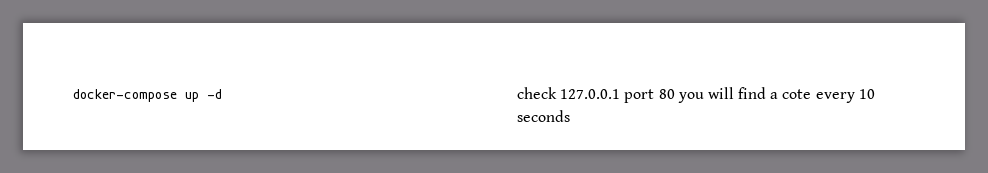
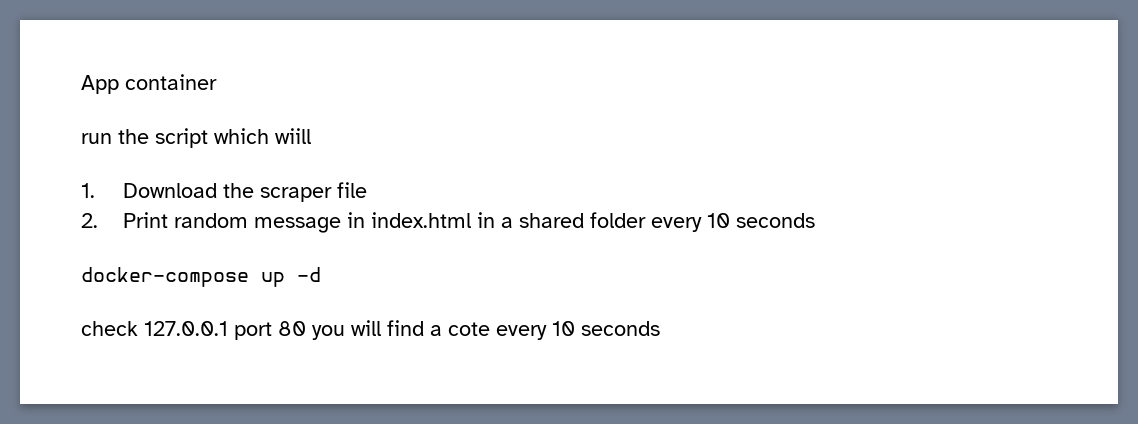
+ App container
+ run the script which wiill
+ 1. Download the scraper file
+ 2. Print random message in index.html in a shared folder every 10 seconds

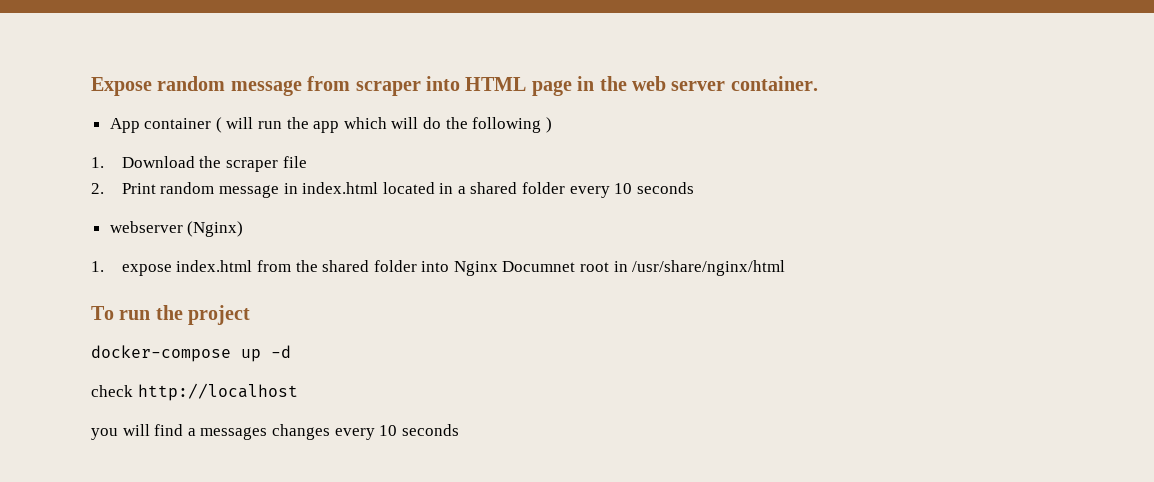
- App container
- run the script which wiill
+ Expose random message from scraper into HTML page in the web server container.
+ App container ( will run the app which will do the following )
- 2. Print random message in index.html in a shared folder every 10 seconds
+ 2. Print random message in index.html located in a shared folder every 10 seconds
+ webserver (Nginx)
+ 1. expose index.html from the shared folder into Nginx Documnet root in /usr/share/nginx/html
+ To run the project
- check 127.0.0.1 port 80 you will find a cote every 10 seconds
+ check http://localhost
+ you will find a messages changes every 10 seconds

